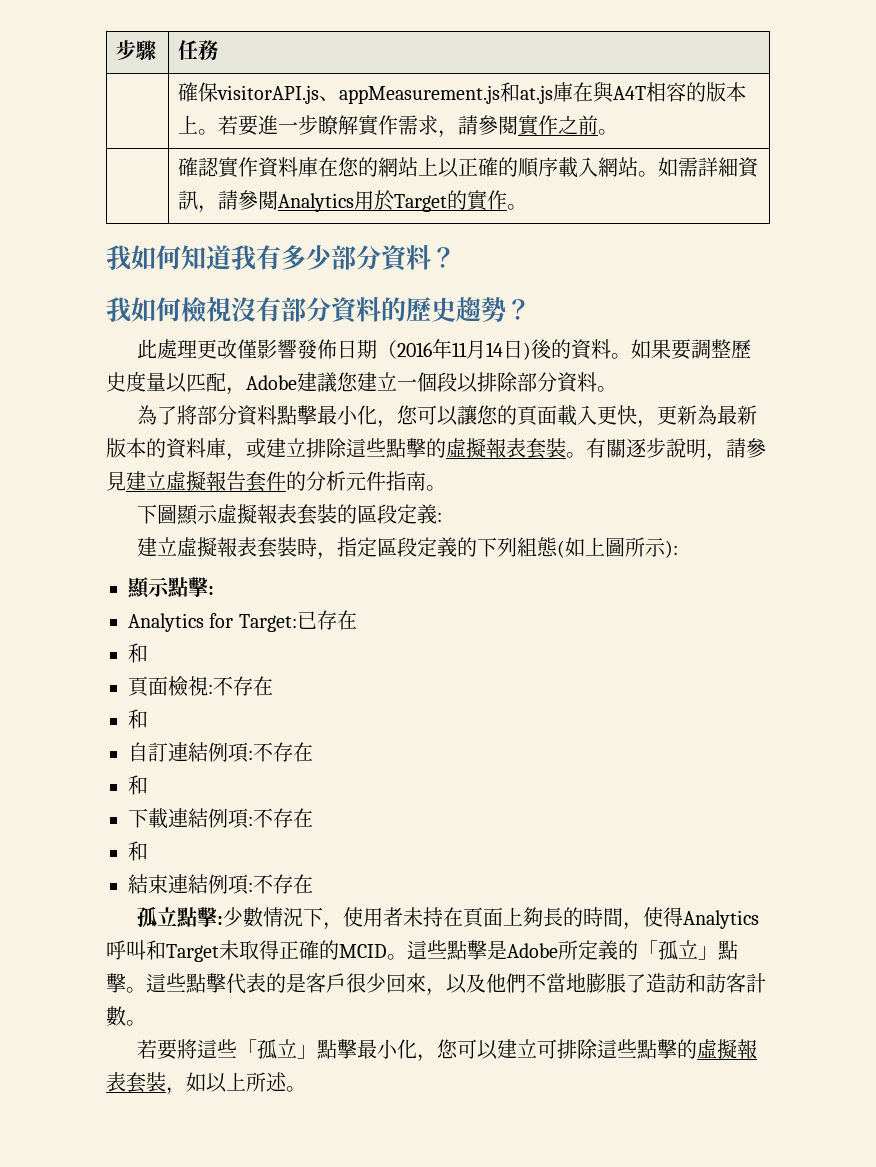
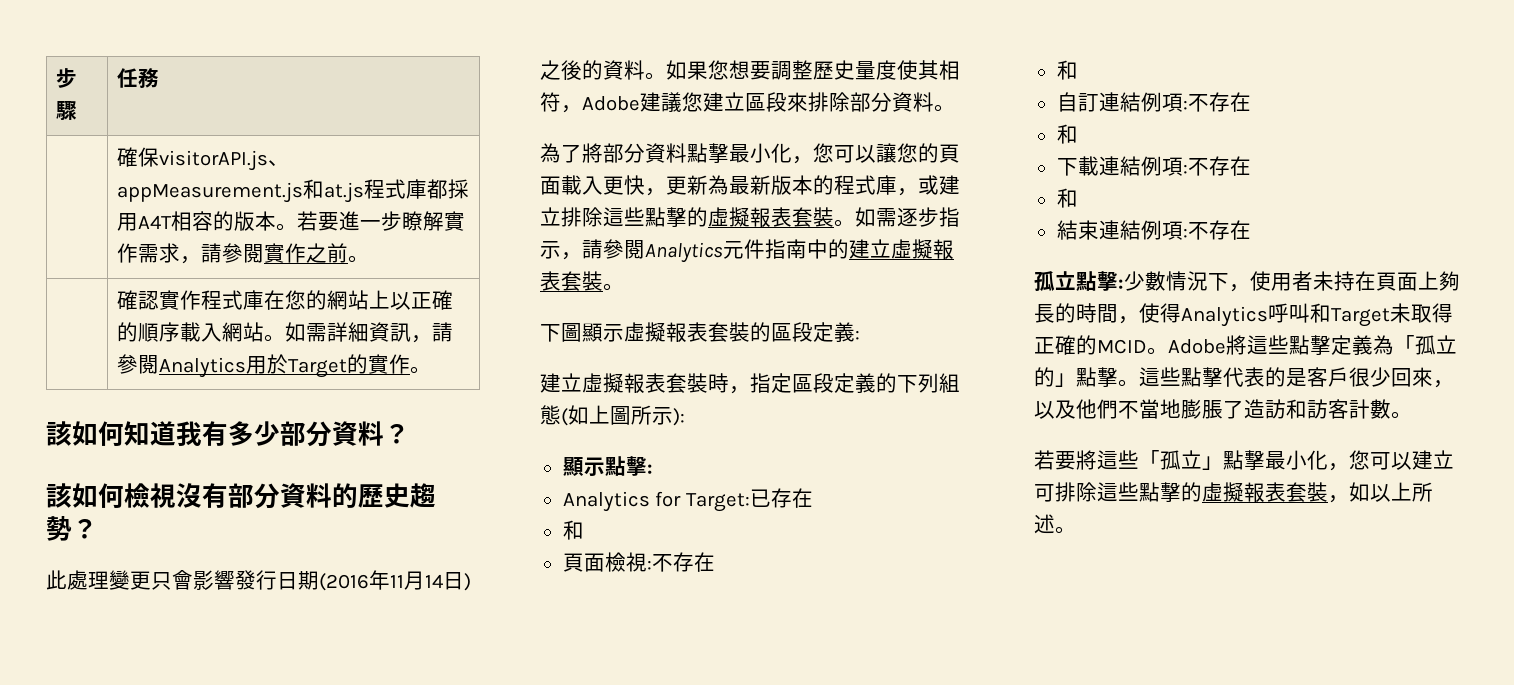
- | 確保visitorAPI.js、appMeasurement.js和at.js庫在與A4T相容的版本上。若要進一步瞭解實作需求，請參閱實作之前。
+ | 確保visitorAPI.js、appMeasurement.js和at.js程式庫都採用A4T相容的版本。若要進一步瞭解實作需求，請參閱實作之前。
- | 確認實作資料庫在您的網站上以正確的順序載入網站。如需詳細資訊，請參閱Analytics用於Target的實作。
+ | 確認實作程式庫在您的網站上以正確的順序載入網站。如需詳細資訊，請參閱Analytics用於Target的實作。
- 我如何知道我有多少部分資料？
+ 該如何知道我有多少部分資料？
- 我如何檢視沒有部分資料的歷史趨勢？
+ 該如何檢視沒有部分資料的歷史趨勢？
- 此處理更改僅影響發佈日期（2016年11月14日)後的資料。
+ 此處理變更只會影響發行日期(2016年11月14日)之後的資料。
- 如果要調整歷史度量以匹配，Adobe建議您建立一個段以排除部分資料。
+ 如果您想要調整歷史量度使其相符，Adobe建議您建立區段來排除部分資料。
- 為了將部分資料點擊最小化，您可以讓您的頁面載入更快，更新為最新版本的資料庫，或建立排除這些點擊的虛擬報表套裝。
+ 為了將部分資料點擊最小化，您可以讓您的頁面載入更快，更新為最新版本的程式庫，或建立排除這些點擊的虛擬報表套裝。
- 有關逐步說明，請參見建立虛擬報告套件的分析元件指南。
+ 如需逐步指示，請參閱Analytics元件指南中的建立虛擬報表套裝。
- 這些點擊是Adobe所定義的「孤立」點擊。
+ Adobe將這些點擊定義為「孤立的」點擊。

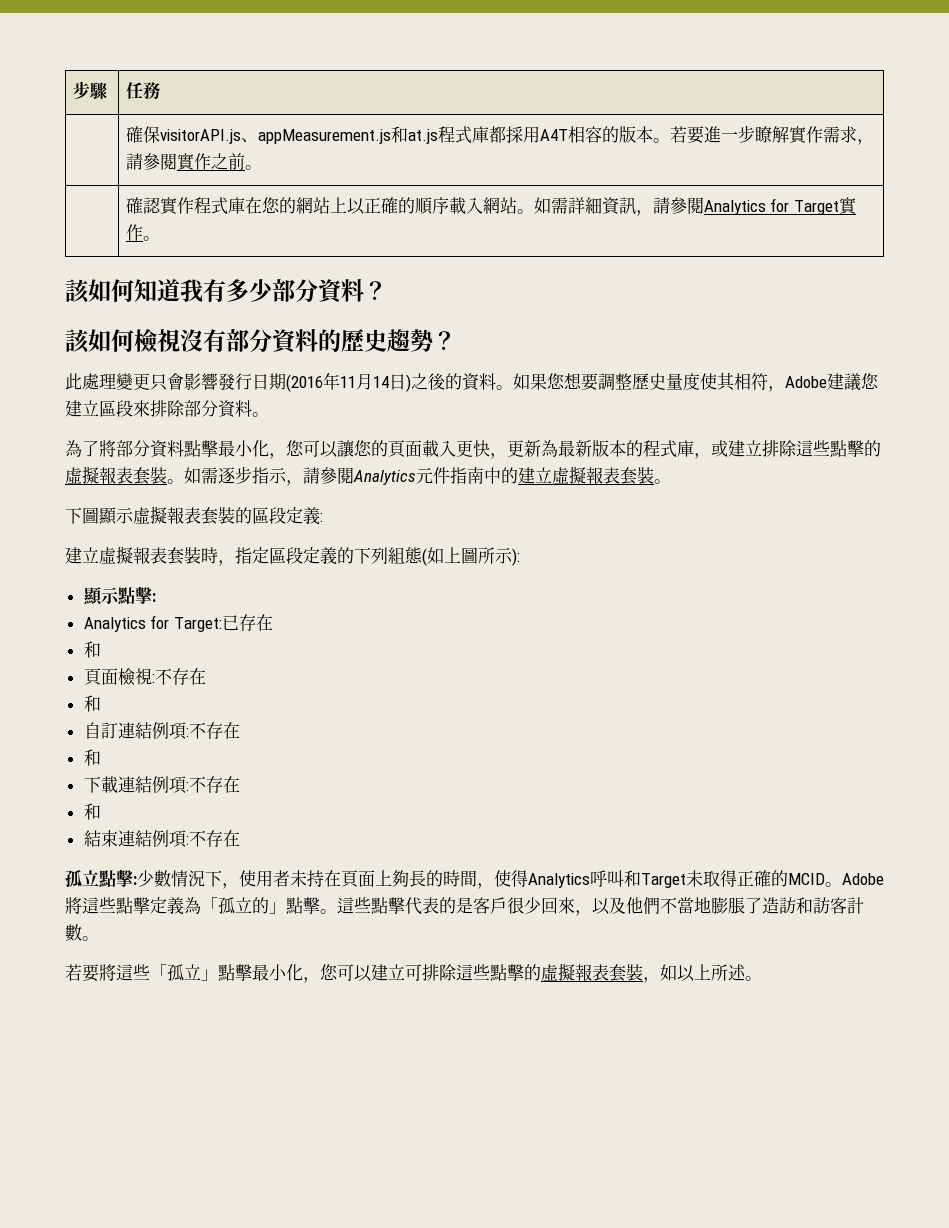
- | 確認實作程式庫在您的網站上以正確的順序載入網站。如需詳細資訊，請參閱Analytics用於Target的實作。
+ | 確認實作程式庫在您的網站上以正確的順序載入網站。如需詳細資訊，請參閱Analytics for Target實作。

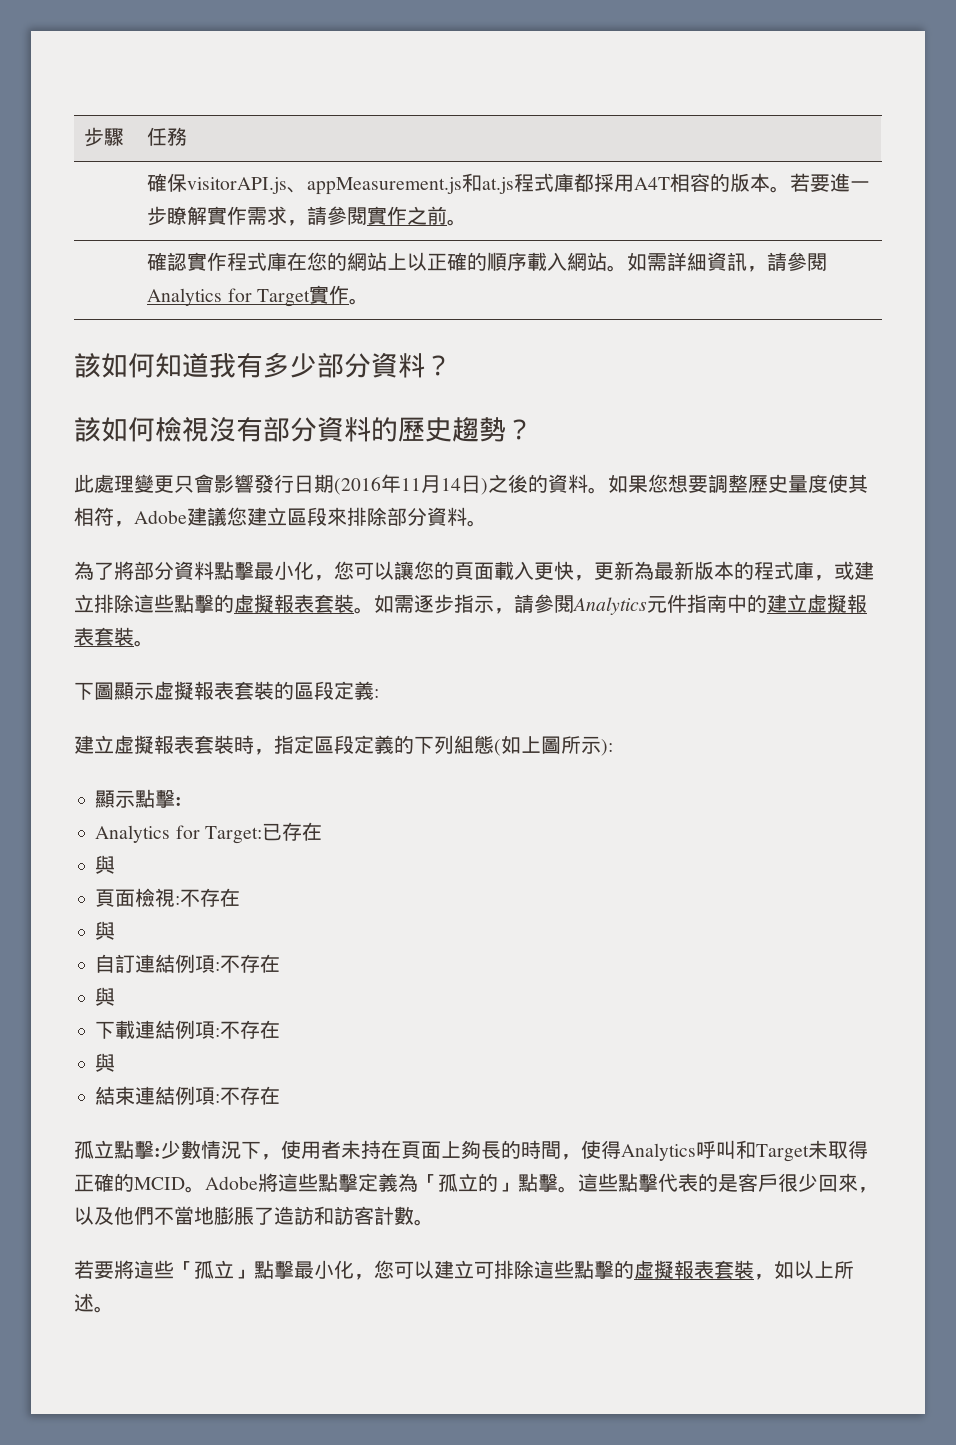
  Analytics for Target:已存在
- 和
+ 與
  頁面檢視:不存在
- 和
+ 與
  自訂連結例項:不存在
- 和
+ 與
  下載連結例項:不存在
- 和
+ 與

